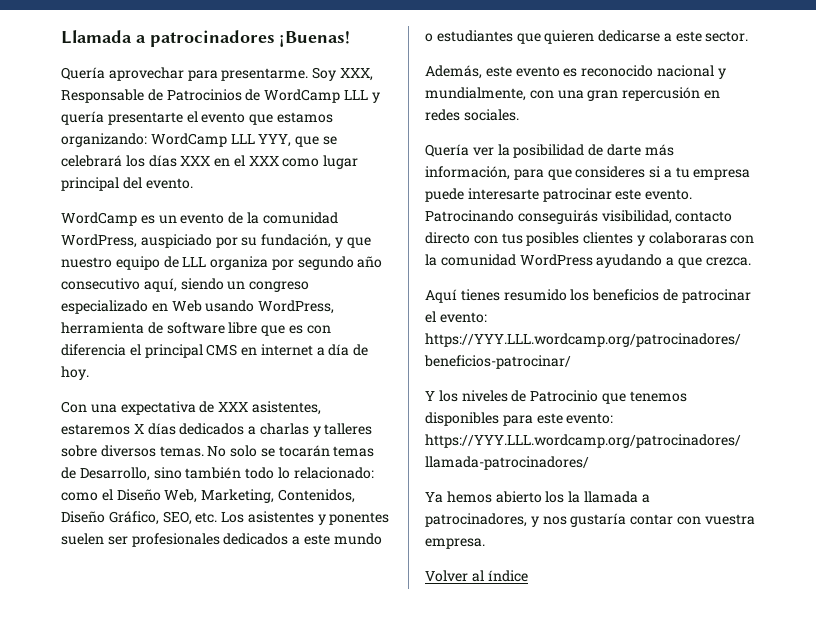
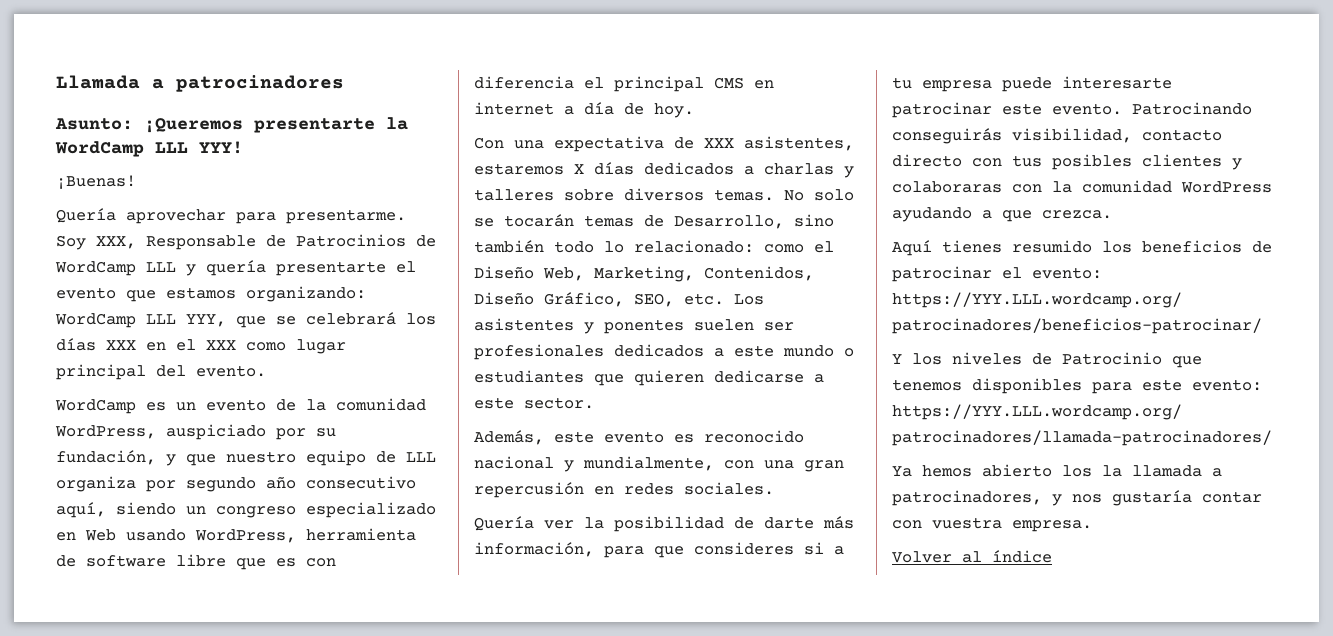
- Llamada a patrocinadores ¡Buenas!
+ Llamada a patrocinadores
+ Asunto: ¡Queremos presentarte la WordCamp LLL YYY!
+ ¡Buenas!

